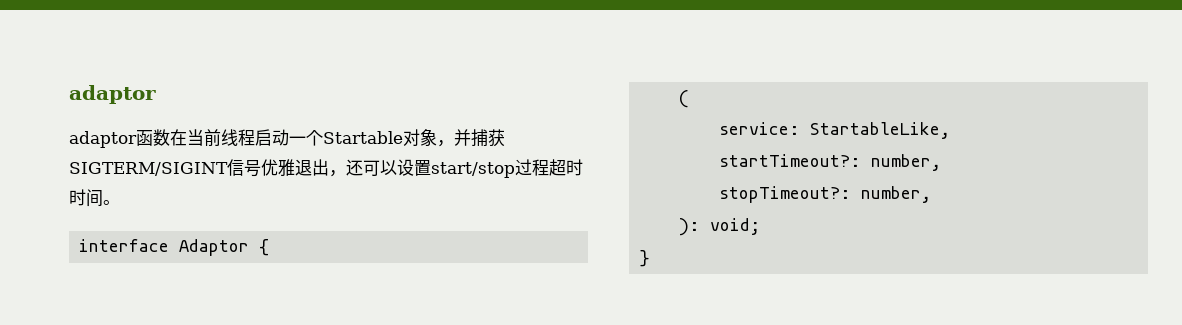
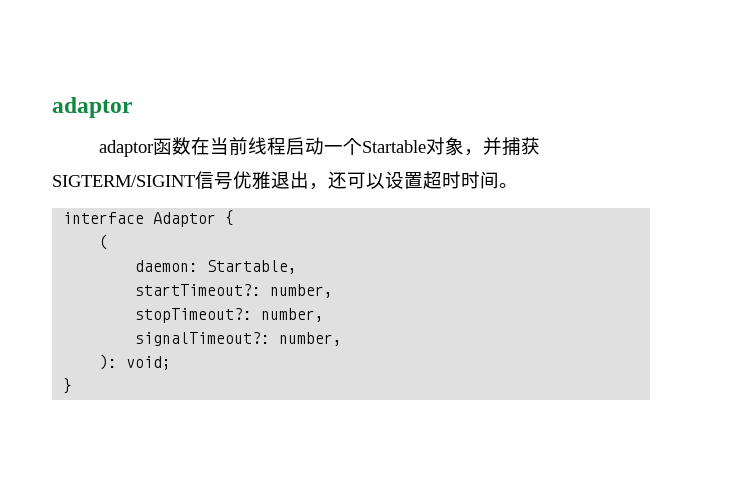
- adaptor函数在当前线程启动一个Startable对象，并捕获SIGTERM/SIGINT信号优雅退出，还可以设置start/stop过程超时时间。
+ adaptor函数在当前线程启动一个Startable对象，并捕获SIGTERM/SIGINT信号优雅退出，还可以设置超时时间。
- service: StartableLike,
+ daemon: Startable,
+ signalTimeout?: number,

